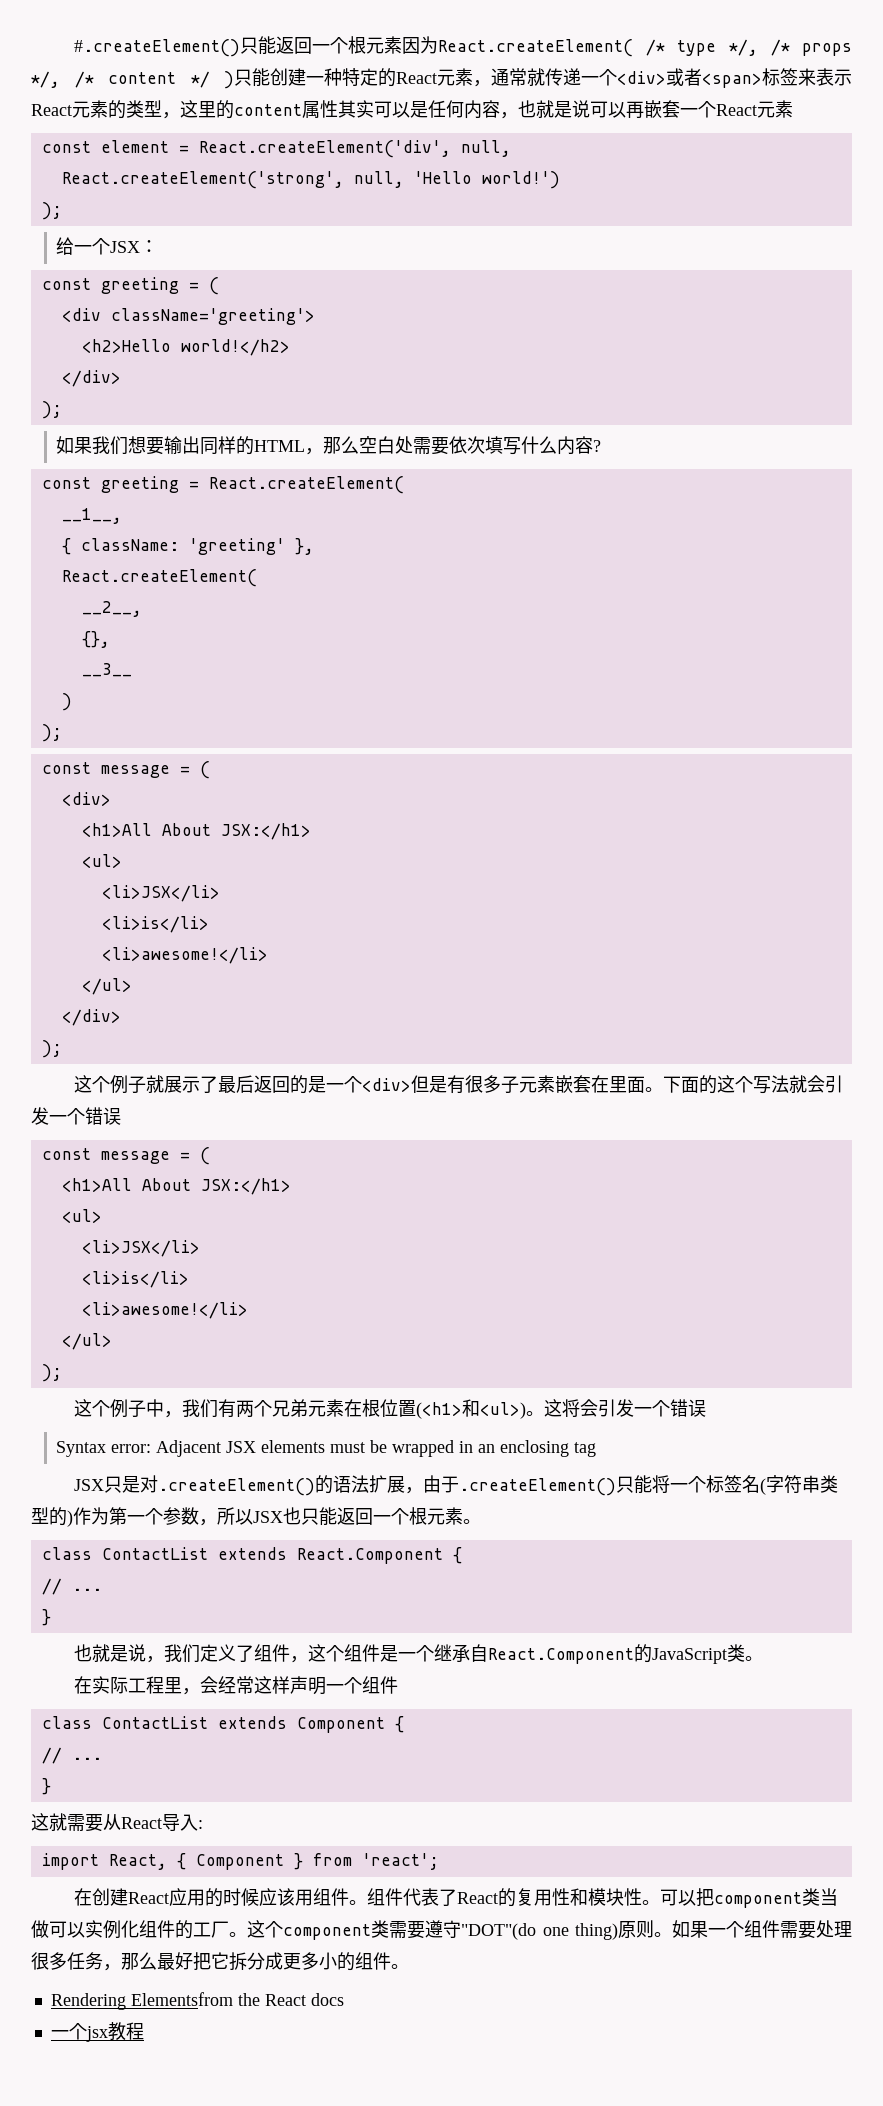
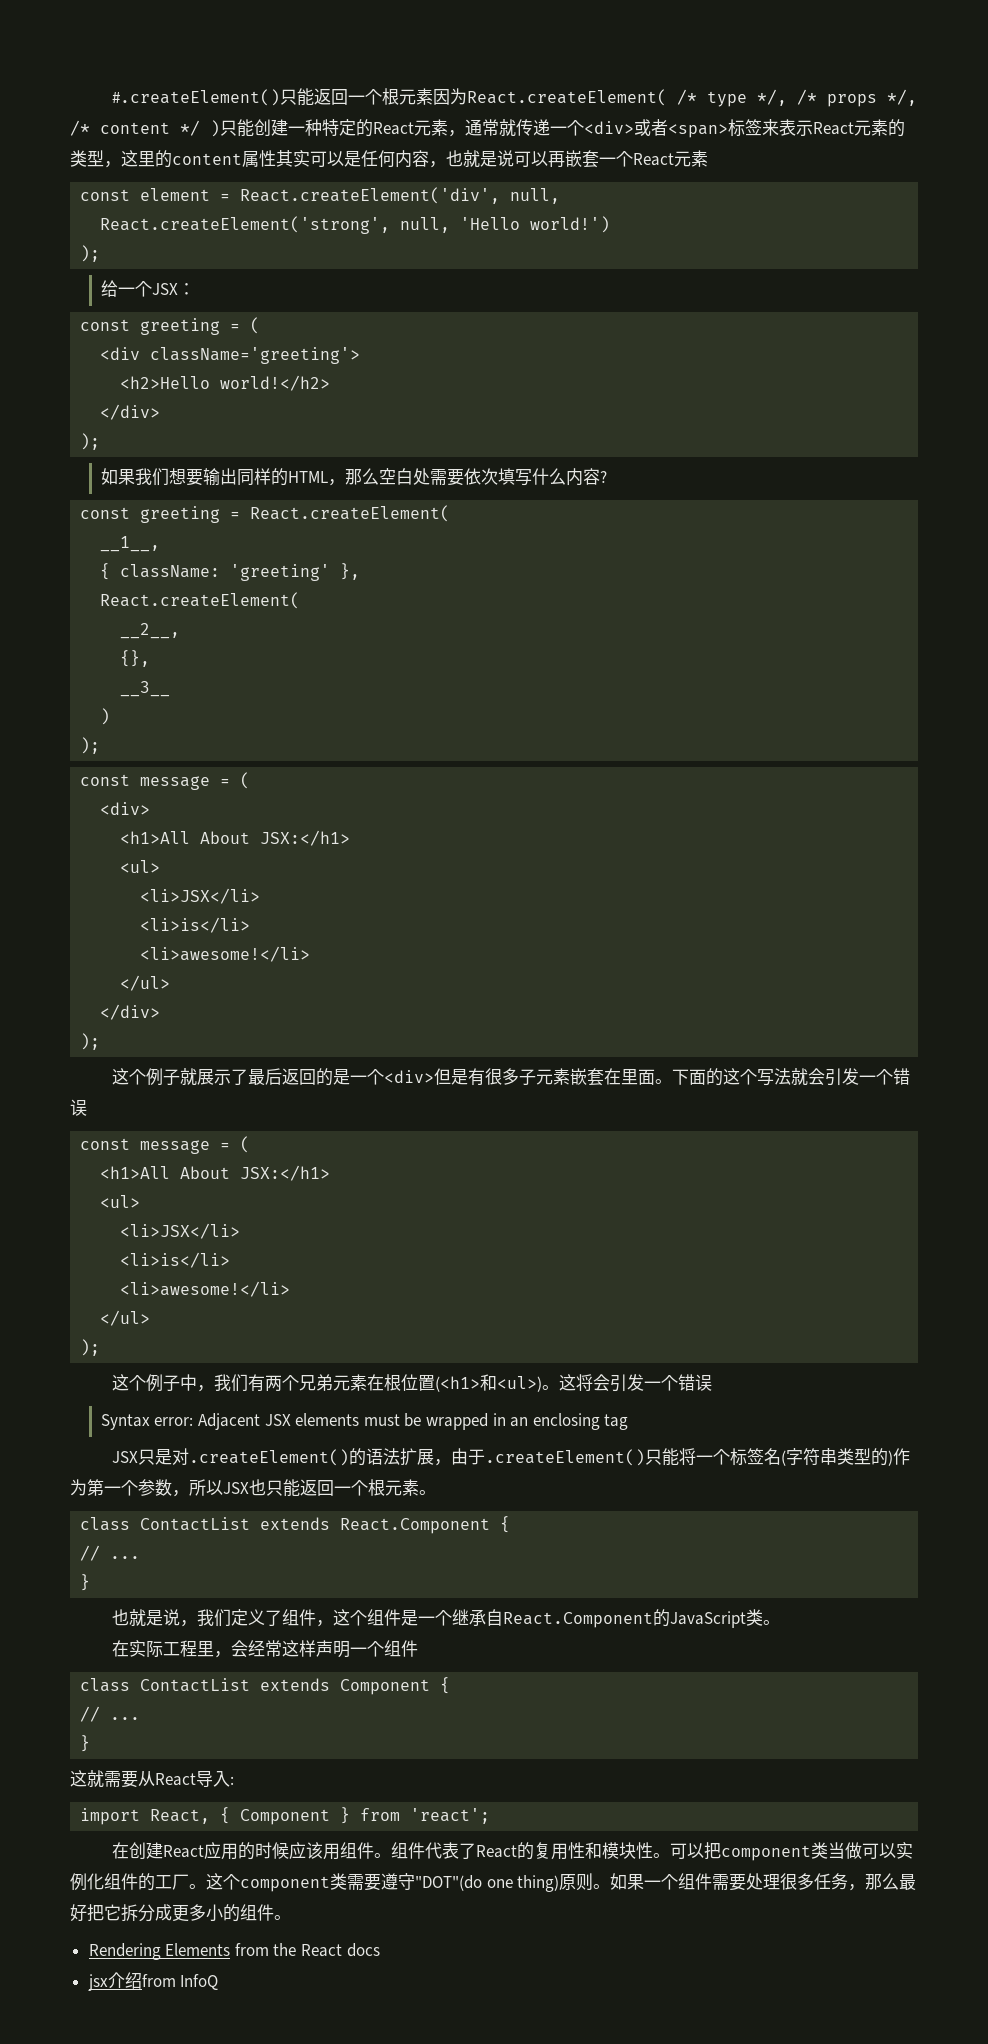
- Rendering Elementsfrom the React docs
+ Rendering Elements from the React docs
- 一个jsx教程
+ jsx介绍from InfoQ

